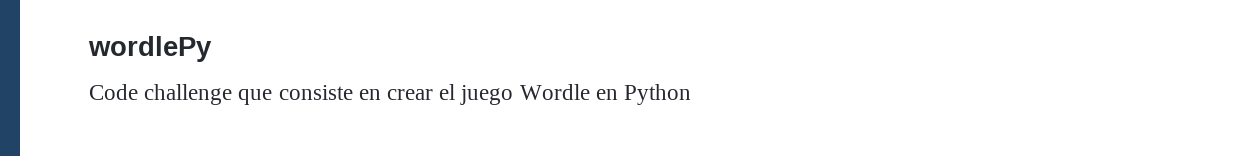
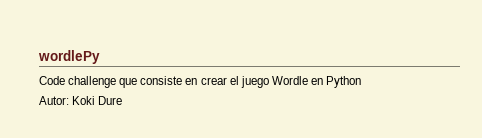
+ Autor: Koki Dure

